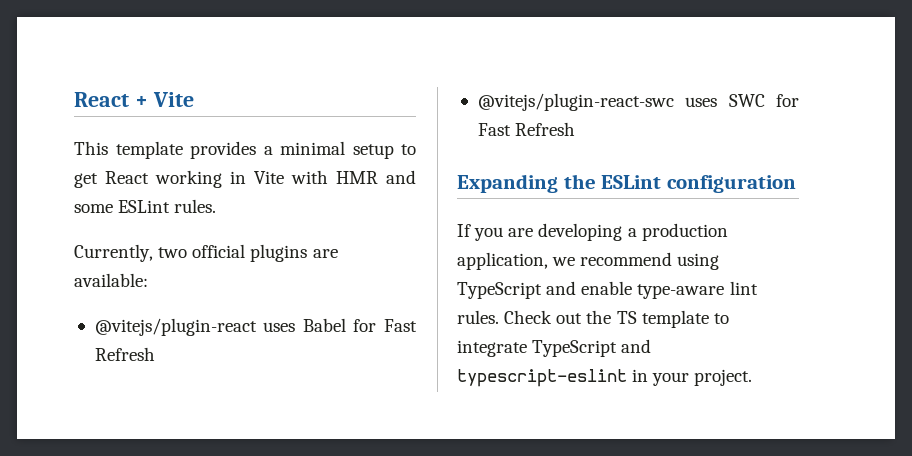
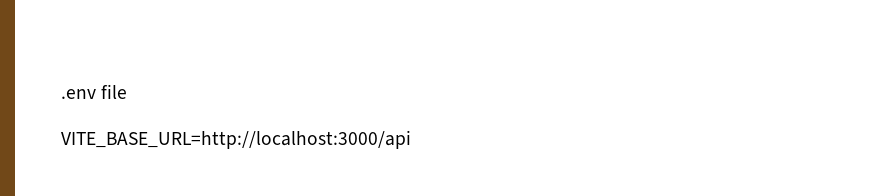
- React + Vite
- This template provides a minimal setup to get React working in Vite with HMR and some ESLint rules.
- Currently, two official plugins are available:
- @vitejs/plugin-react uses Babel for Fast Refresh
- @vitejs/plugin-react-swc uses SWC for Fast Refresh
- Expanding the ESLint configuration
- If you are developing a production application, we recommend using TypeScript and enable type-aware lint rules. Check out the TS template to integrate TypeScript and typescript-eslint in your project.
+ .env file
+ VITE_BASE_URL=http://localhost:3000/api

